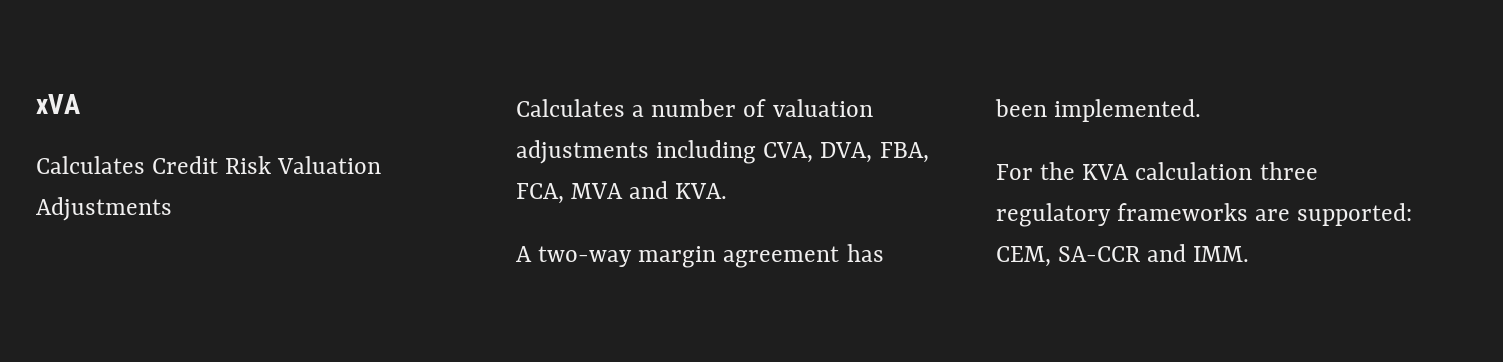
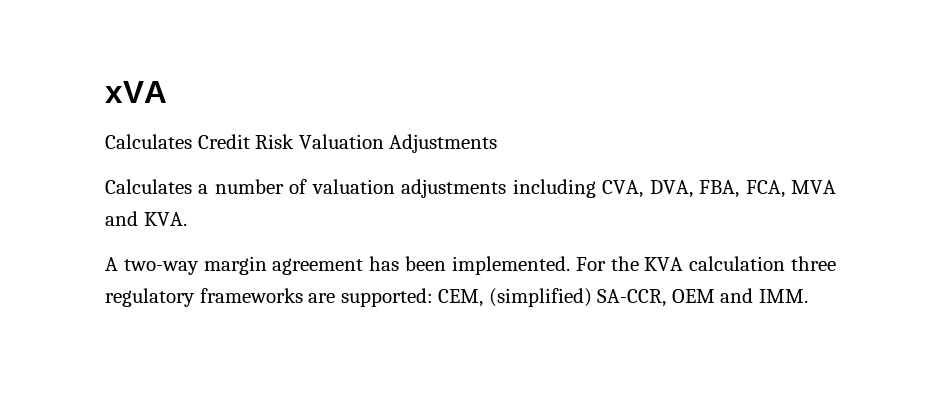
- A two-way margin agreement has been implemented.
- For the KVA calculation three regulatory frameworks are supported: CEM, SA-CCR and IMM.
+ A two-way margin agreement has been implemented. For the KVA calculation three regulatory frameworks are supported: CEM, (simplified) SA-CCR, OEM and IMM.

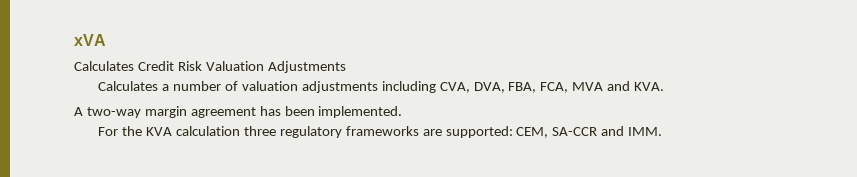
- A two-way margin agreement has been implemented. For the KVA calculation three regulatory frameworks are supported: CEM, (simplified) SA-CCR, OEM and IMM.
+ A two-way margin agreement has been implemented.
+ For the KVA calculation three regulatory frameworks are supported: CEM, SA-CCR and IMM.

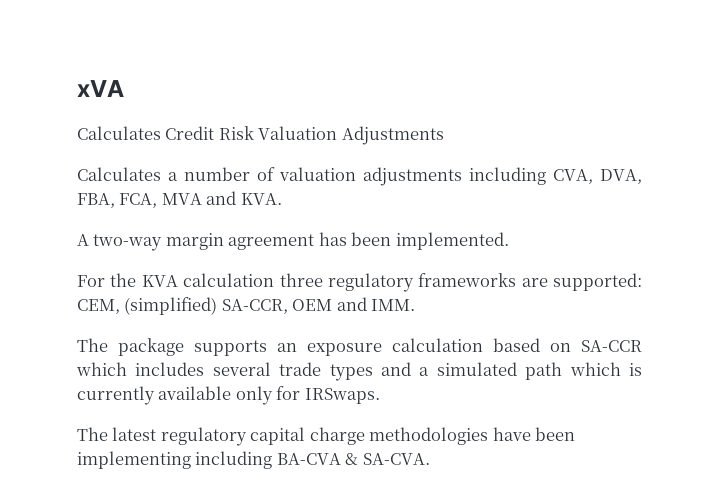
- For the KVA calculation three regulatory frameworks are supported: CEM, SA-CCR and IMM.
+ For the KVA calculation three regulatory frameworks are supported: CEM, (simplified) SA-CCR, OEM and IMM.
+ The package supports an exposure calculation based on SA-CCR which includes several trade types and a simulated path which is currently available only for IRSwaps.
+ The latest regulatory capital charge methodologies have been implementing including BA-CVA & SA-CVA.

